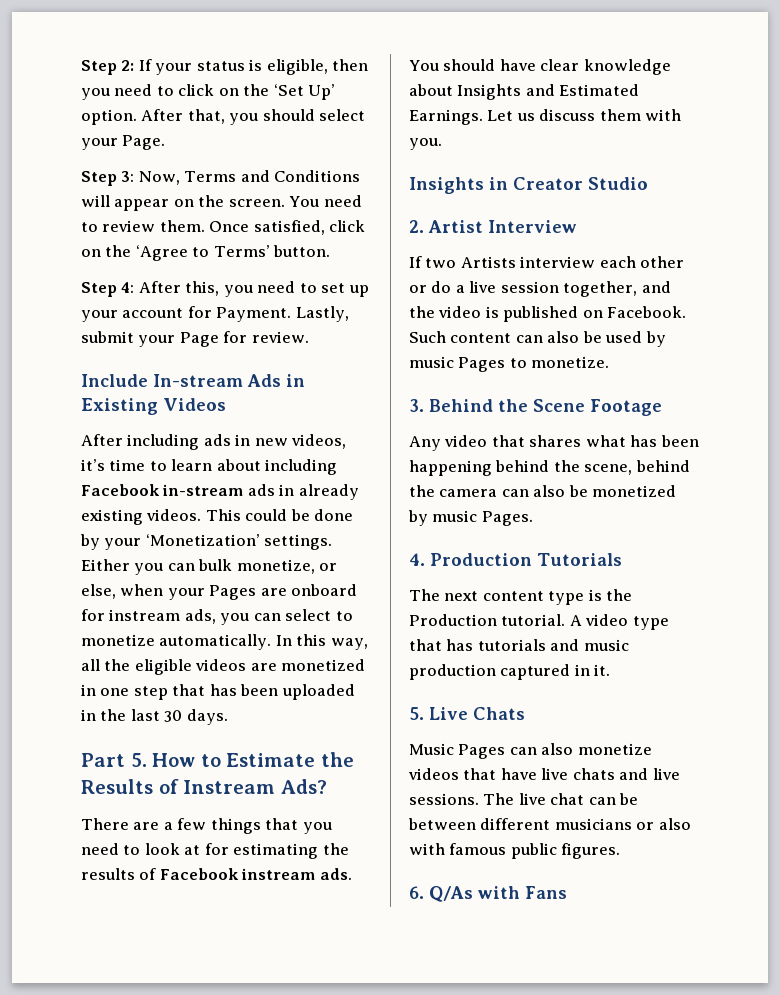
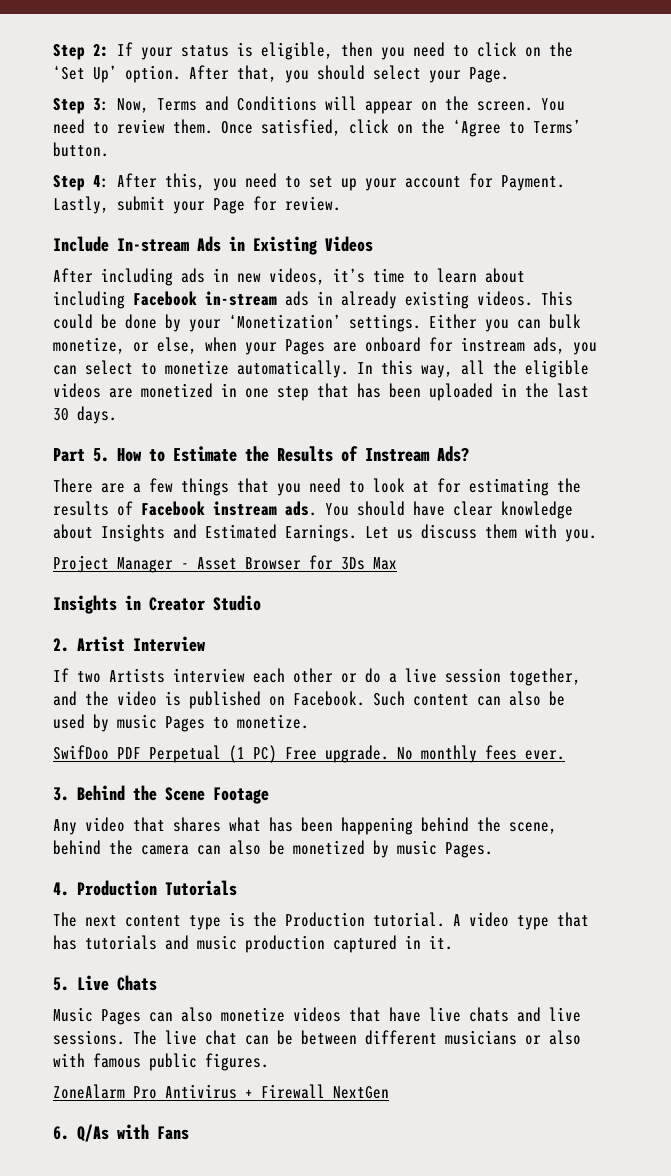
+ Project Manager - Asset Browser for 3Ds Max
+ SwifDoo PDF Perpetual (1 PC) Free upgrade. No monthly fees ever.
+ ZoneAlarm Pro Antivirus + Firewall NextGen

